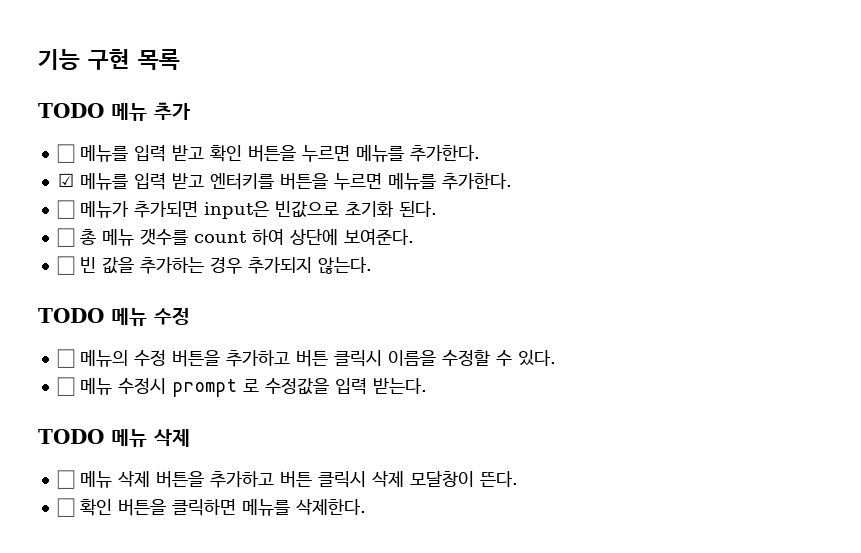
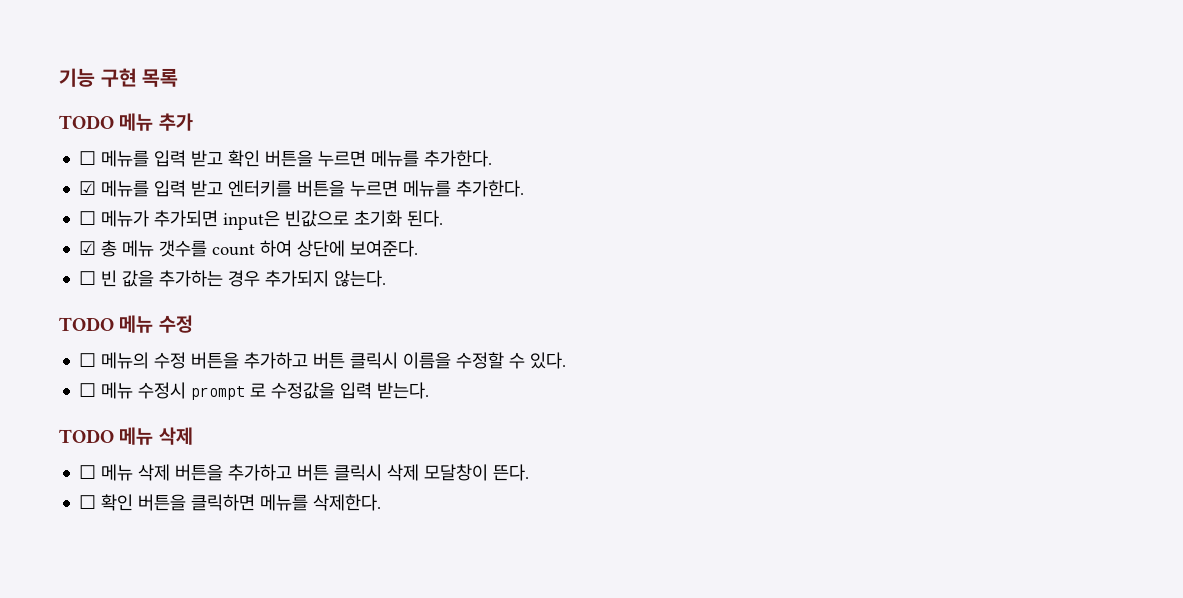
- ☐ 총 메뉴 갯수를 count 하여 상단에 보여준다.
+ ☑ 총 메뉴 갯수를 count 하여 상단에 보여준다.

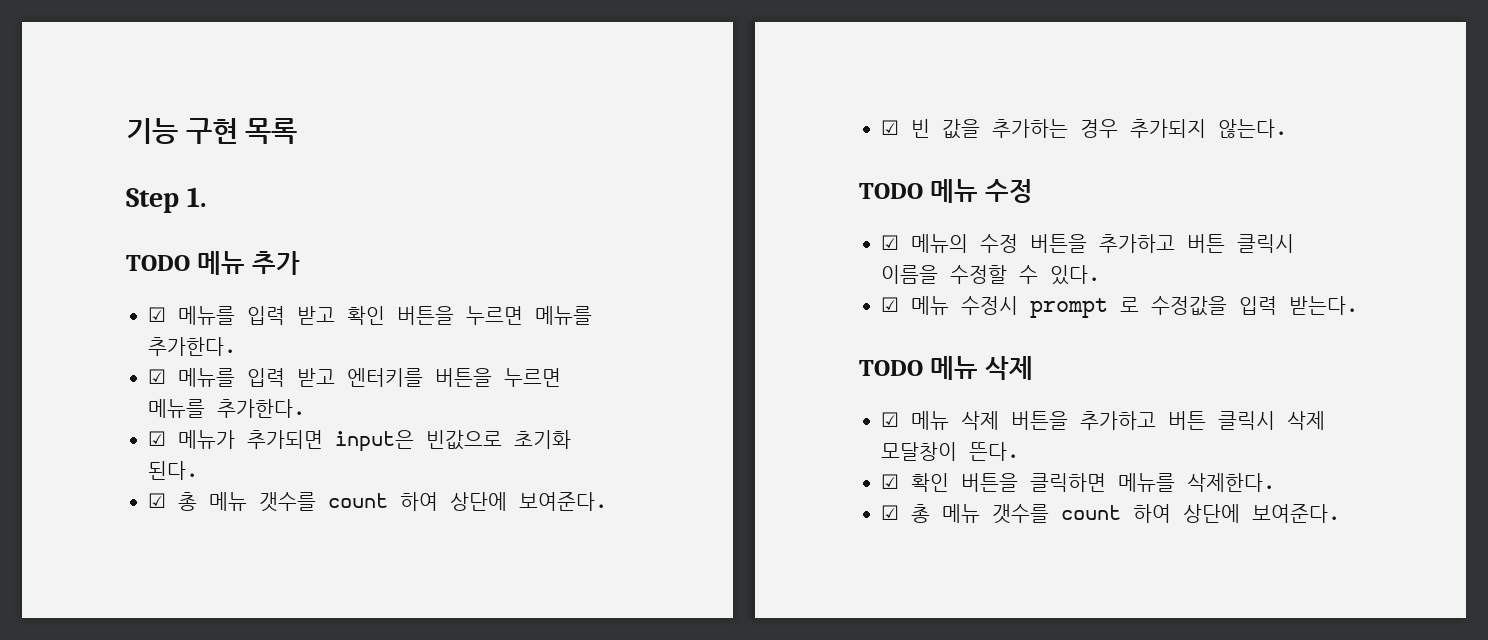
+ Step 1.
- ☐ 메뉴를 입력 받고 확인 버튼을 누르면 메뉴를 추가한다.
+ ☑ 메뉴를 입력 받고 확인 버튼을 누르면 메뉴를 추가한다.
- ☐ 메뉴가 추가되면 input은 빈값으로 초기화 된다.
+ ☑ 메뉴가 추가되면 input은 빈값으로 초기화 된다.
- ☐ 빈 값을 추가하는 경우 추가되지 않는다.
+ ☑ 빈 값을 추가하는 경우 추가되지 않는다.
- ☐ 메뉴의 수정 버튼을 추가하고 버튼 클릭시 이름을 수정할 수 있다.
+ ☑ 메뉴의 수정 버튼을 추가하고 버튼 클릭시 이름을 수정할 수 있다.
- ☐ 메뉴 수정시 prompt 로 수정값을 입력 받는다.
+ ☑ 메뉴 수정시 prompt 로 수정값을 입력 받는다.
- ☐ 메뉴 삭제 버튼을 추가하고 버튼 클릭시 삭제 모달창이 뜬다.
+ ☑ 메뉴 삭제 버튼을 추가하고 버튼 클릭시 삭제 모달창이 뜬다.
- ☐ 확인 버튼을 클릭하면 메뉴를 삭제한다.
+ ☑ 확인 버튼을 클릭하면 메뉴를 삭제한다.
+ ☑ 총 메뉴 갯수를 count 하여 상단에 보여준다.

